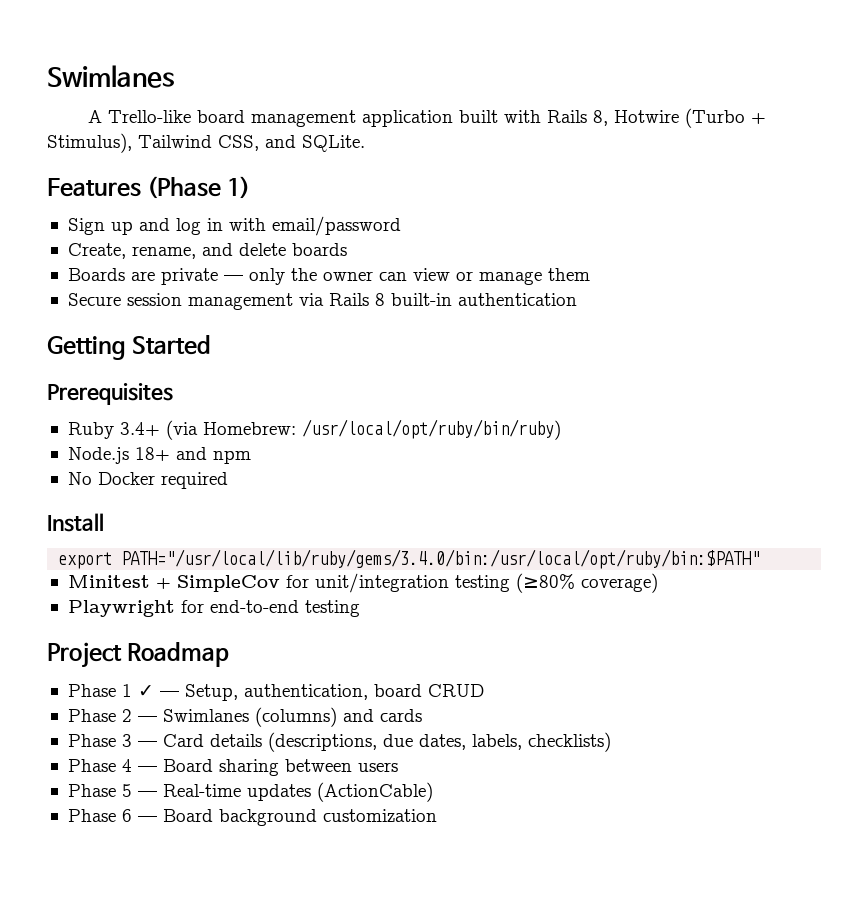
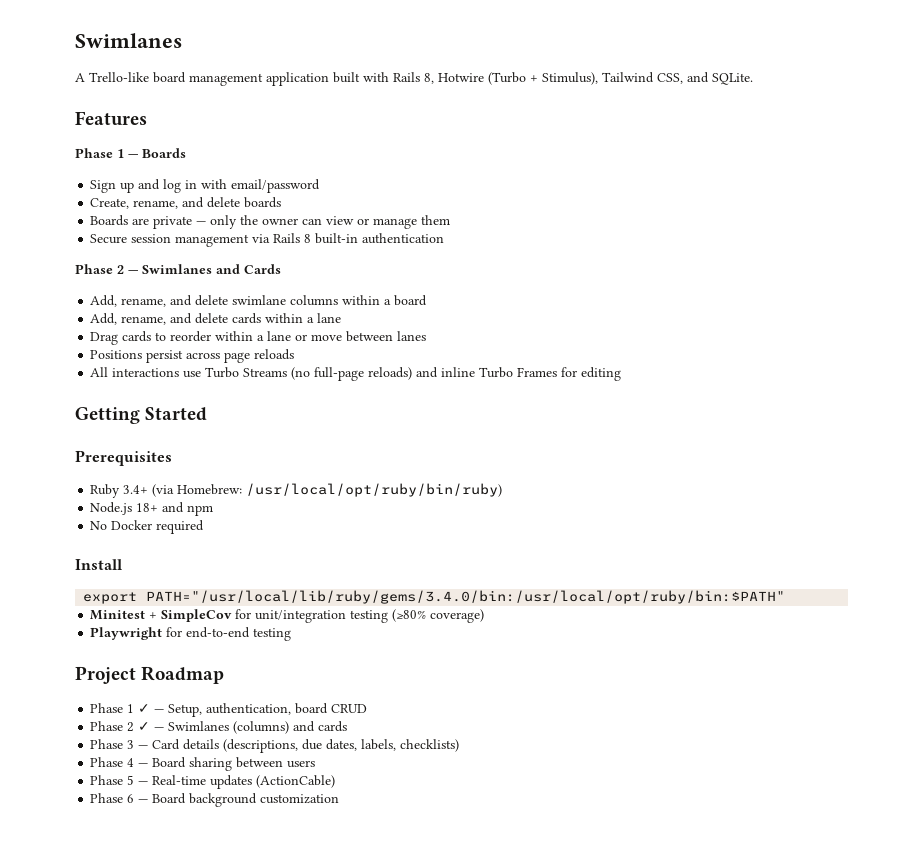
- Features (Phase 1)
+ Features
+ Phase 1 — Boards
+ Phase 2 — Swimlanes and Cards
+ Add, rename, and delete swimlane columns within a board
+ Add, rename, and delete cards within a lane
+ Drag cards to reorder within a lane or move between lanes
+ Positions persist across page reloads
+ All interactions use Turbo Streams (no full-page reloads) and inline Turbo Frames for editing
- Phase 2 — Swimlanes (columns) and cards
+ Phase 2 ✓ — Swimlanes (columns) and cards

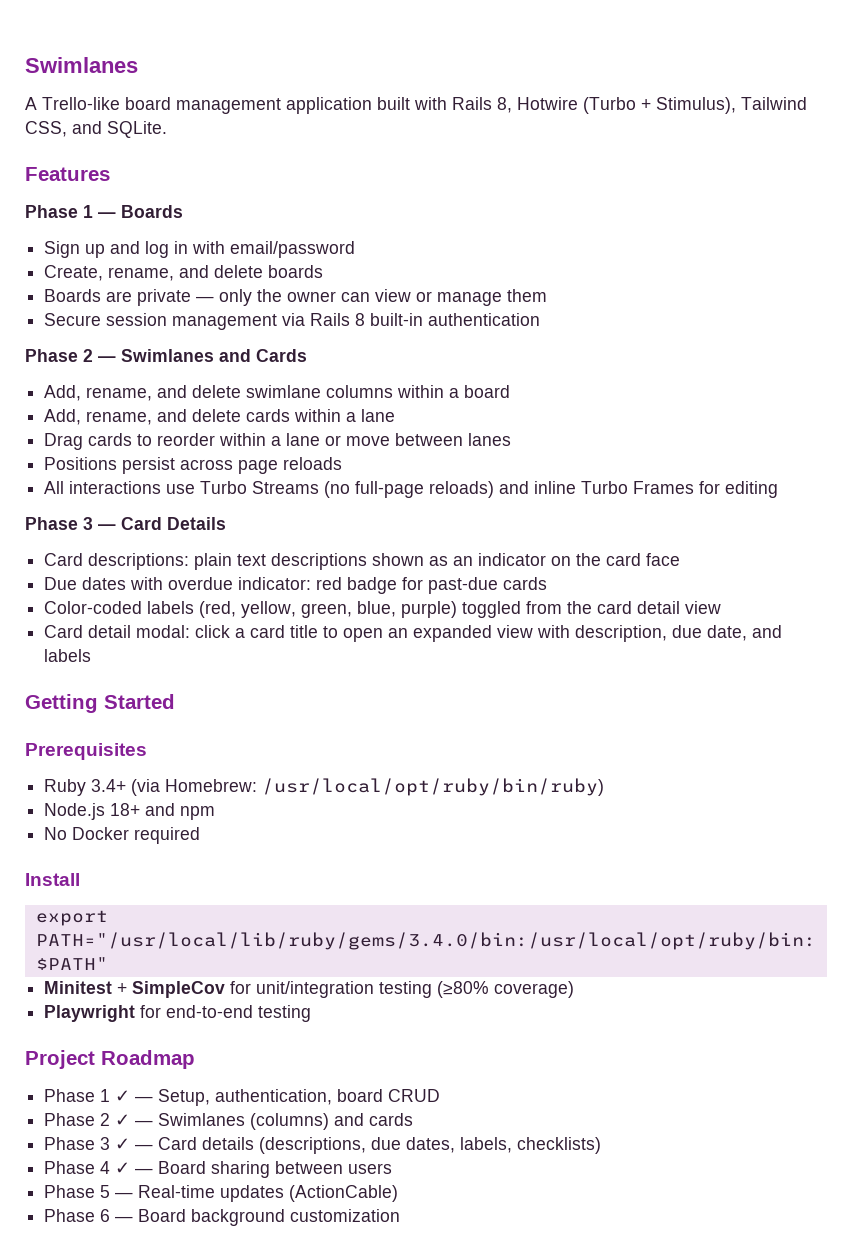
+ Phase 3 — Card Details
+ Card descriptions: plain text descriptions shown as an indicator on the card face
+ Due dates with overdue indicator: red badge for past-due cards
+ Color-coded labels (red, yellow, green, blue, purple) toggled from the card detail view
+ Card detail modal: click a card title to open an expanded view with description, due date, and labels
- Phase 3 — Card details (descriptions, due dates, labels, checklists)
+ Phase 3 ✓ — Card details (descriptions, due dates, labels, checklists)
- Phase 4 — Board sharing between users
+ Phase 4 ✓ — Board sharing between users

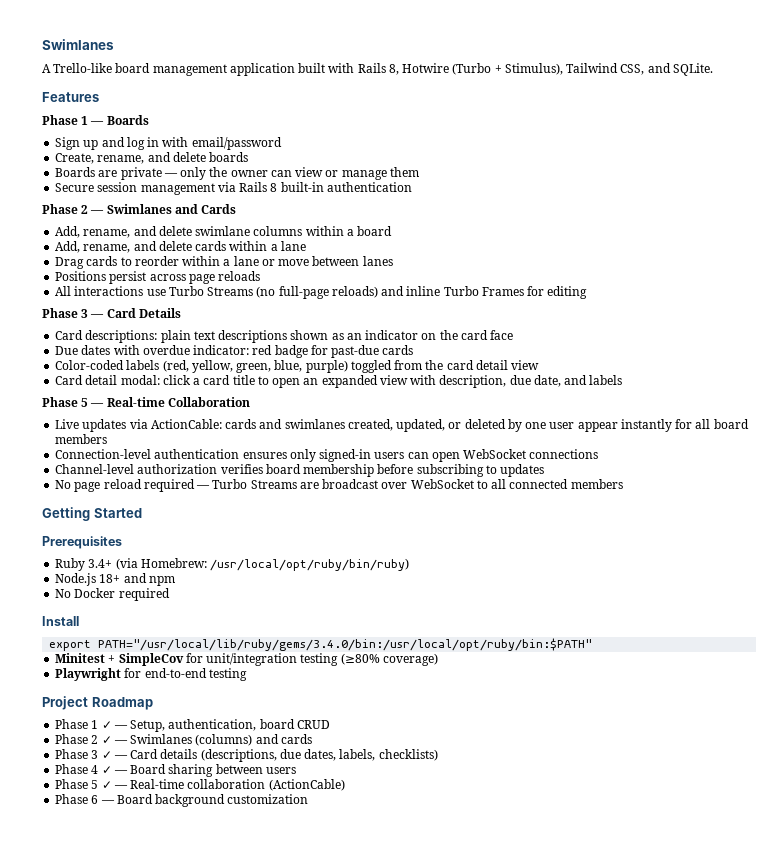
+ Phase 5 — Real-time Collaboration
+ Live updates via ActionCable: cards and swimlanes created, updated, or deleted by one user appear instantly for all board members
+ Connection-level authentication ensures only signed-in users can open WebSocket connections
+ Channel-level authorization verifies board membership before subscribing to updates
+ No page reload required — Turbo Streams are broadcast over WebSocket to all connected members
- Phase 5 — Real-time updates (ActionCable)
+ Phase 5 ✓ — Real-time collaboration (ActionCable)

